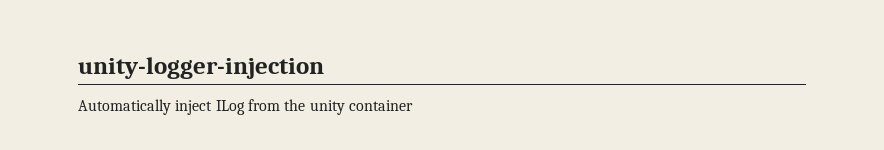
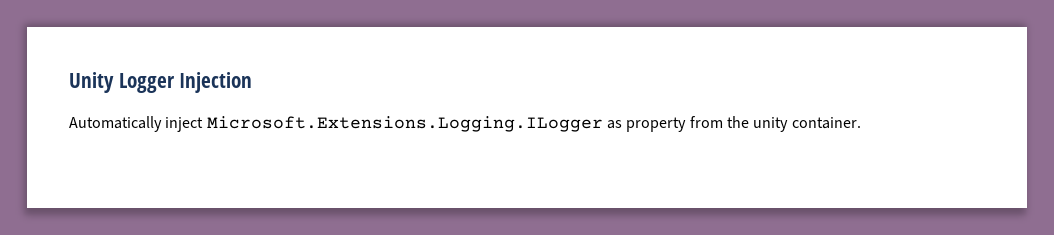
- unity-logger-injection
+ Unity Logger Injection
- Automatically inject ILog from the unity container
+ Automatically inject Microsoft.Extensions.Logging.ILogger as property from the unity container.

